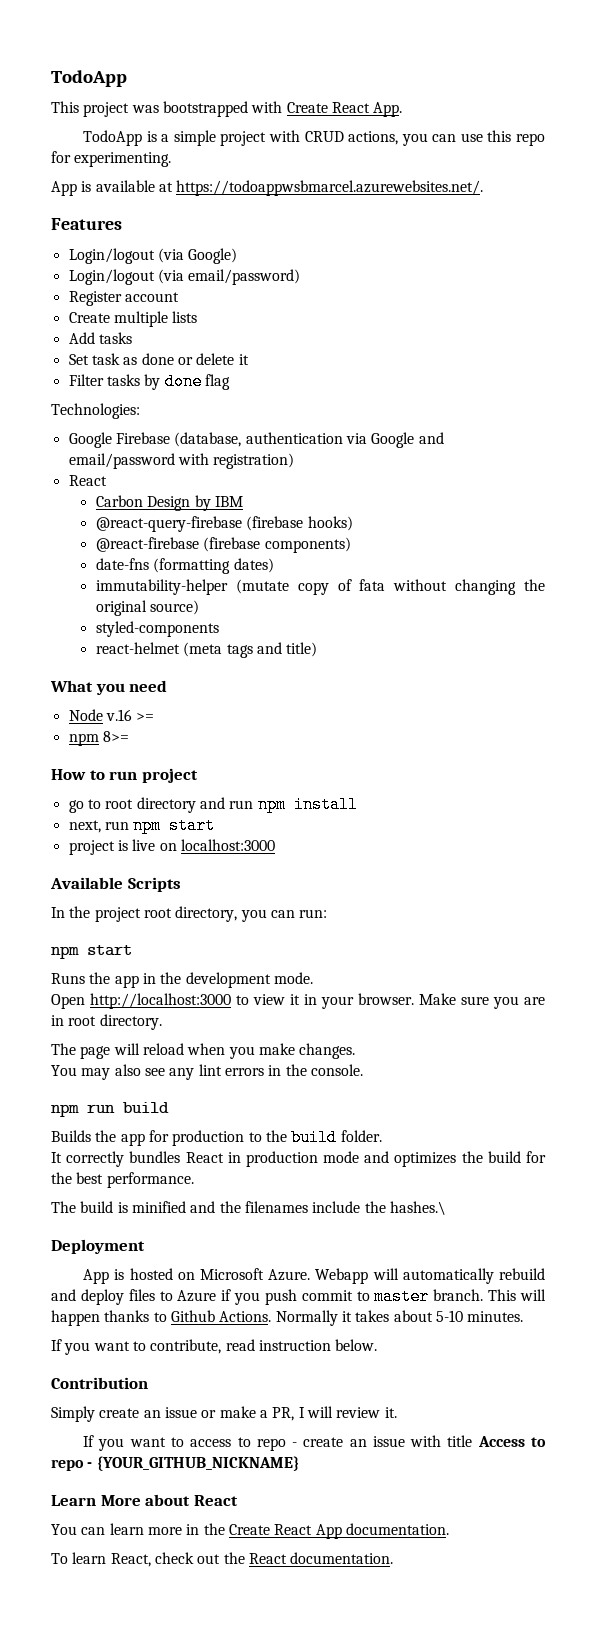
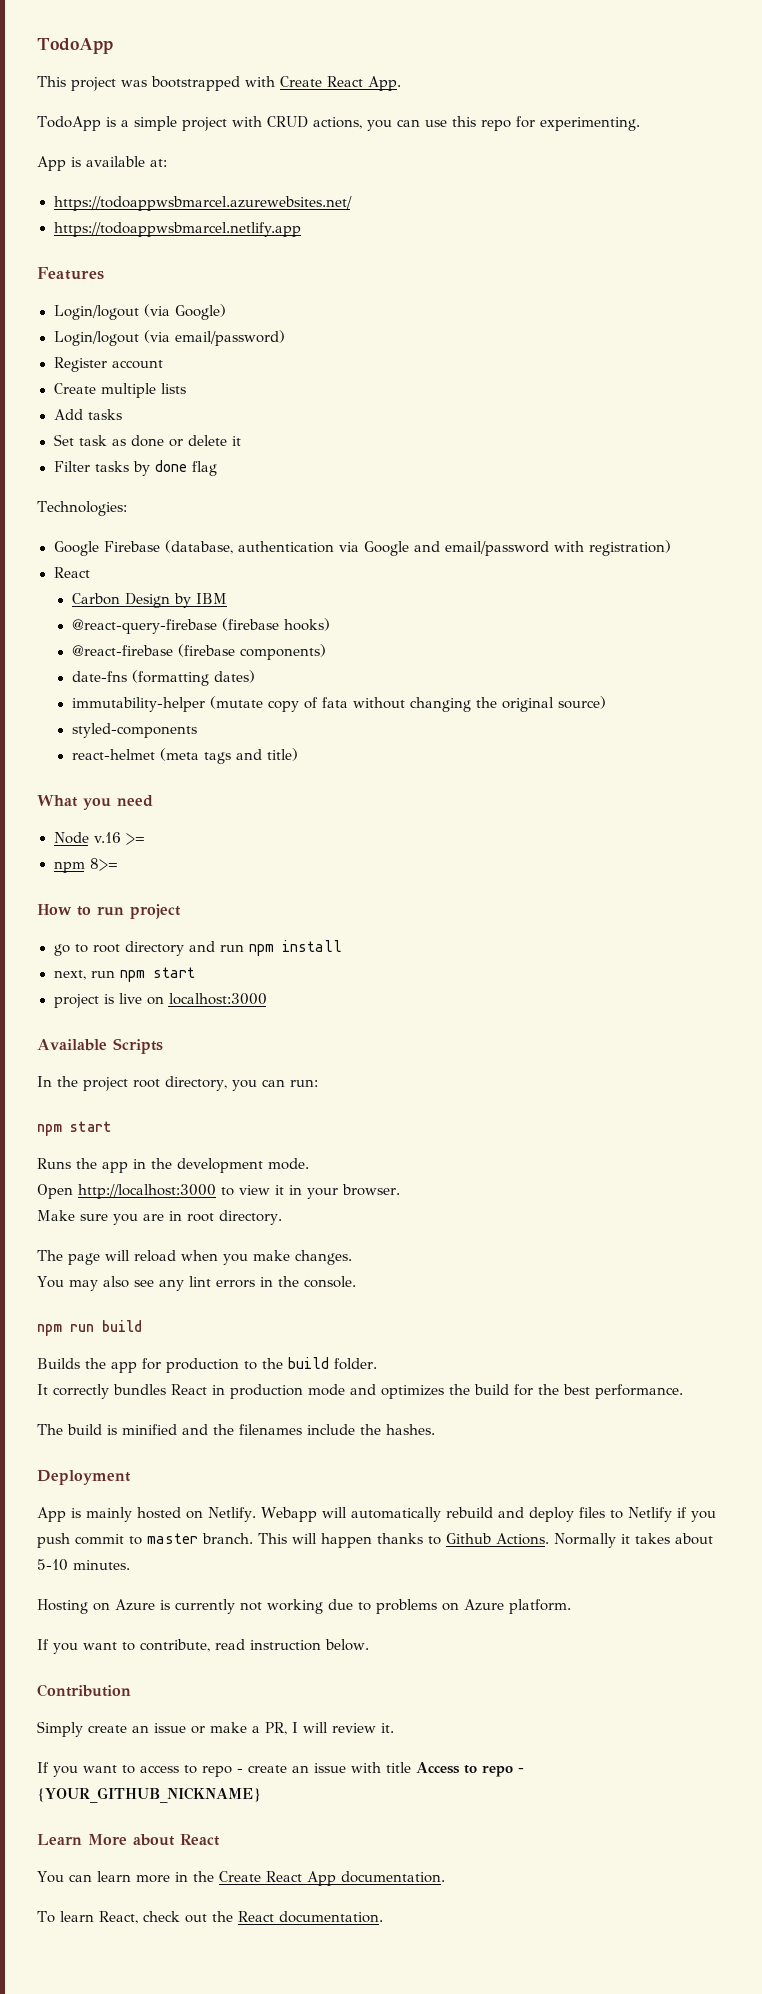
- App is available at https://todoappwsbmarcel.azurewebsites.net/.
+ App is available at:
+ https://todoappwsbmarcel.azurewebsites.net/
+ https://todoappwsbmarcel.netlify.app
- Open http://localhost:3000 to view it in your browser. Make sure you are in root directory.
+ Open http://localhost:3000 to view it in your browser.
+ Make sure you are in root directory.
- The build is minified and the filenames include the hashes.\
+ The build is minified and the filenames include the hashes.
- App is hosted on Microsoft Azure.
+ App is mainly hosted on Netlify.
- Webapp will automatically rebuild and deploy files to Azure if you push commit to master branch.
+ Webapp will automatically rebuild and deploy files to Netlify if you push commit to master branch.
+ Hosting on Azure is currently not working due to problems on Azure platform.

